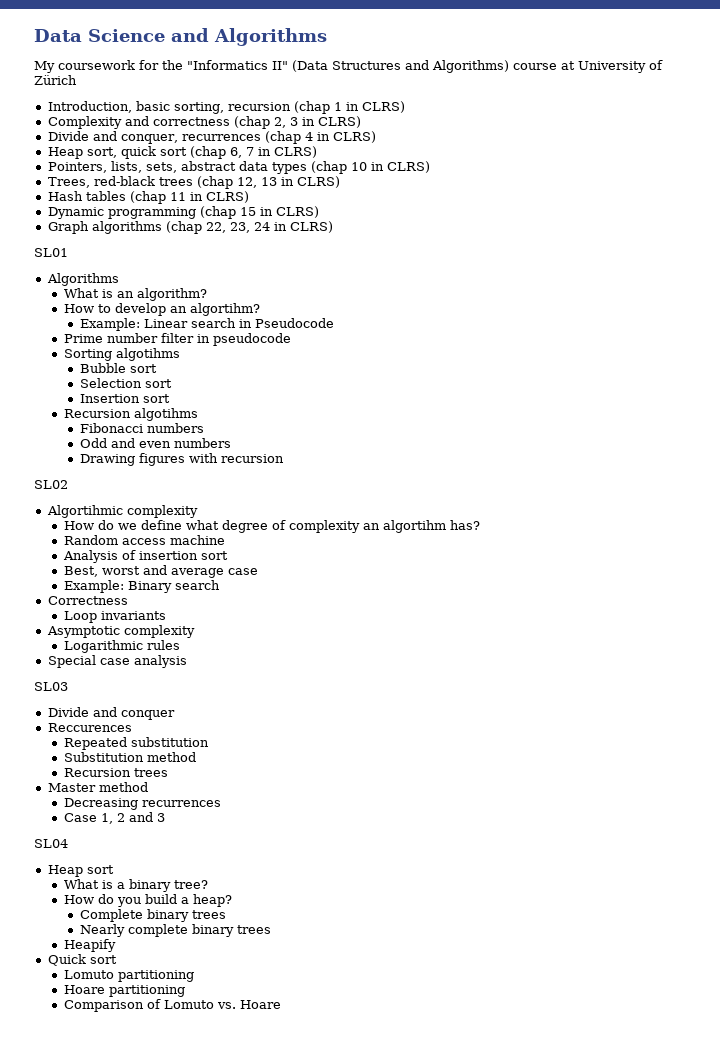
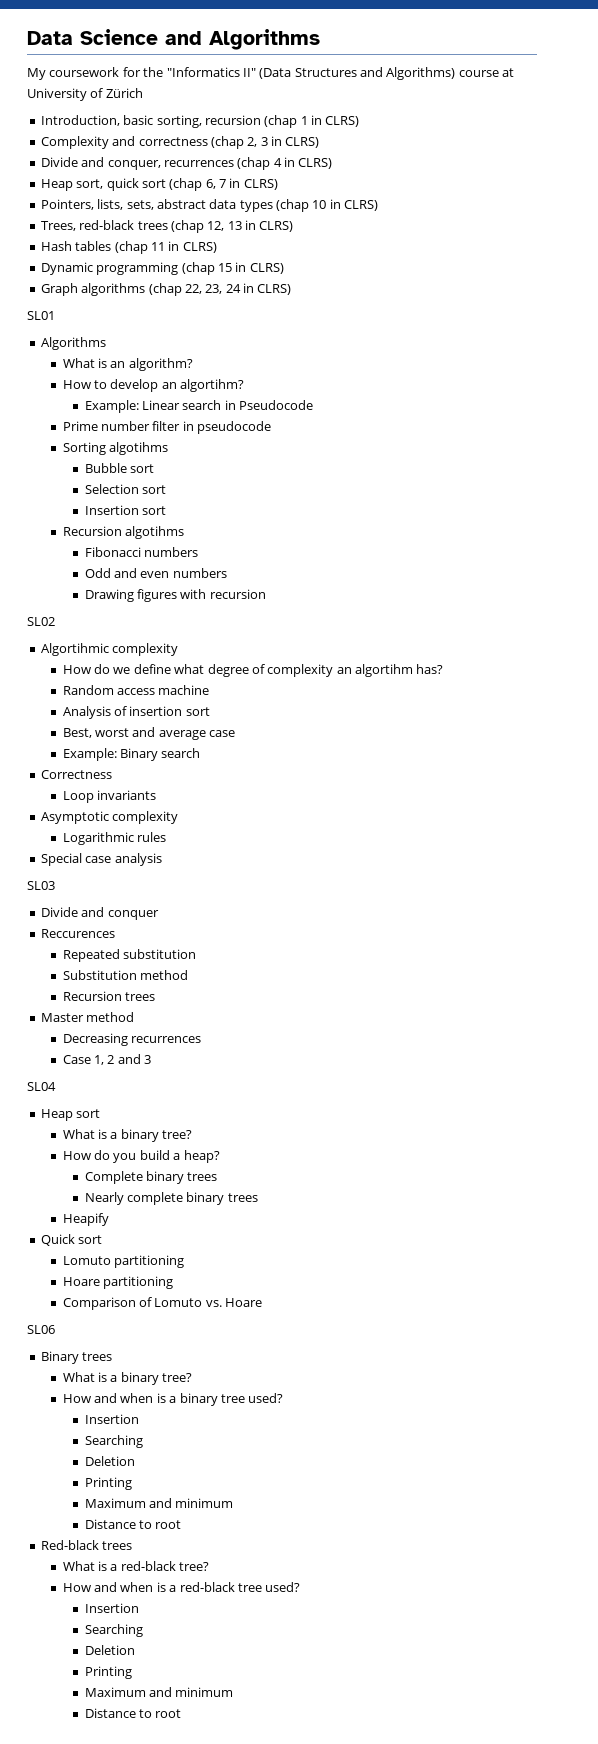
+ SL06
+ Binary trees
+ What is a binary tree?
+ How and when is a binary tree used?
+ Insertion
+ Searching
+ Deletion
+ Printing
+ Maximum and minimum
+ Distance to root
+ Red-black trees
+ What is a red-black tree?
+ How and when is a red-black tree used?
+ Insertion
+ Searching
+ Deletion
+ Printing
+ Maximum and minimum
+ Distance to root

